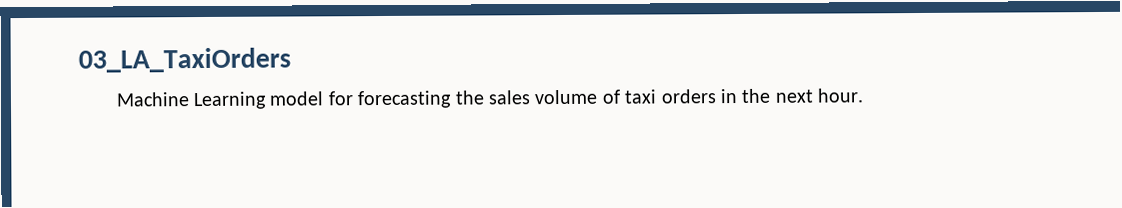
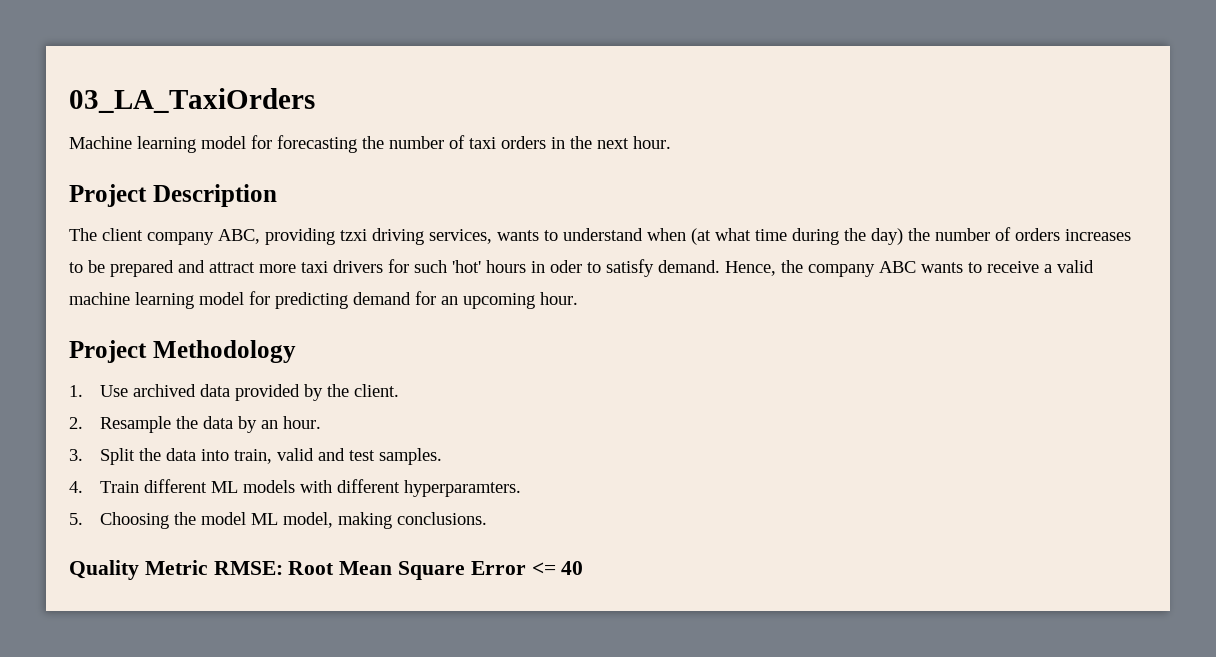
- Machine Learning model for forecasting the sales volume of taxi orders in the next hour.
+ Machine learning model for forecasting the number of taxi orders in the next hour.
+ Project Description
+ The client company ABC, providing tzxi driving services, wants to understand when (at what time during the day) the number of orders increases to be prepared and attract more taxi drivers for such 'hot' hours in oder to satisfy demand. Hence, the company ABC wants to receive a valid machine learning model for predicting demand for an upcoming hour.
+ Project Methodology
+ 1. Use archived data provided by the client.
+ 2. Resample the data by an hour.
+ 3. Split the data into train, valid and test samples.
+ 4. Train different ML models with different hyperparamters.
+ 5. Choosing the model ML model, making conclusions.
+ Quality Metric RMSE: Root Mean Square Error <= 40

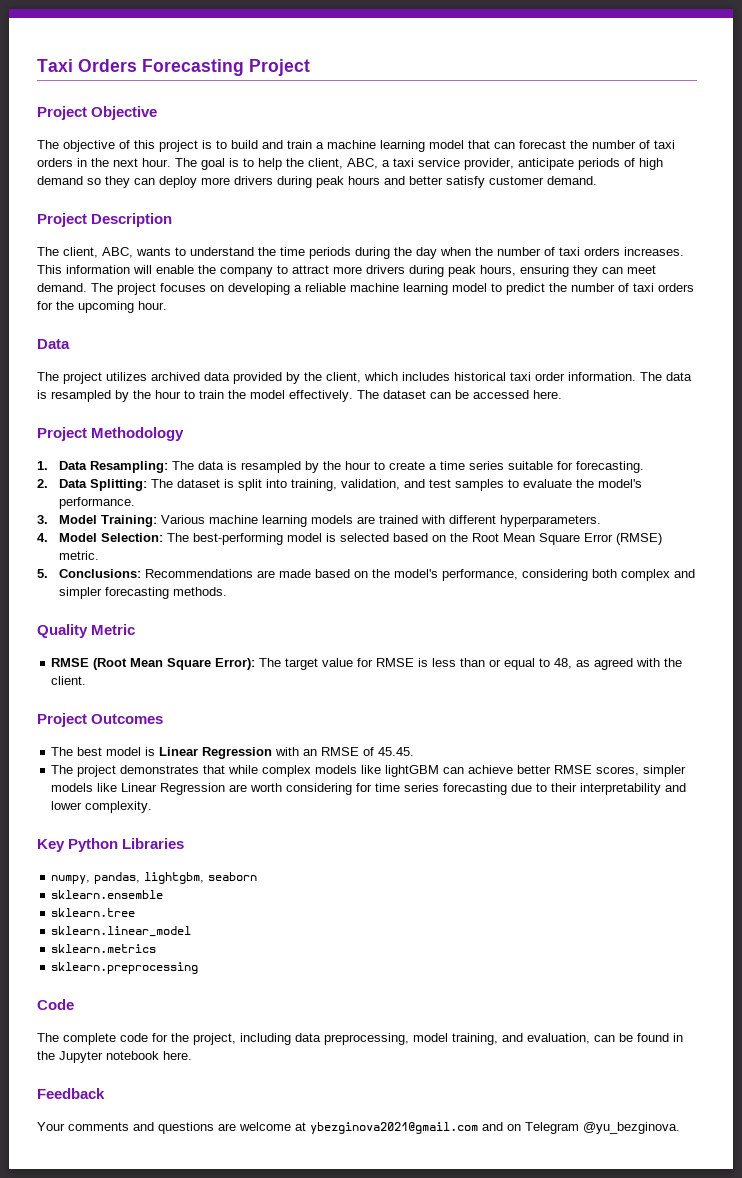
- 03_LA_TaxiOrders
- Machine learning model for forecasting the number of taxi orders in the next hour.
+ Taxi Orders Forecasting Project
+ Project Objective
+ The objective of this project is to build and train a machine learning model that can forecast the number of taxi orders in the next hour. The goal is to help the client, ABC, a taxi service provider, anticipate periods of high demand so they can deploy more drivers during peak hours and better satisfy customer demand.
  Project Description
- The client company ABC, providing tzxi driving services, wants to understand when (at what time during the day) the number of orders increases to be prepared and attract more taxi drivers for such 'hot' hours in oder to satisfy demand. Hence, the company ABC wants to receive a valid machine learning model for predicting demand for an upcoming hour.
+ The client, ABC, wants to understand the time periods during the day when the number of taxi orders increases. This information will enable the company to attract more drivers during peak hours, ensuring they can meet demand. The project focuses on developing a reliable machine learning model to predict the number of taxi orders for the upcoming hour.
+ Data
+ The project utilizes archived data provided by the client, which includes historical taxi order information. The data is resampled by the hour to train the model effectively. The dataset can be accessed here.
  Project Methodology
- 1. Use archived data provided by the client.
- 2. Resample the data by an hour.
- 3. Split the data into train, valid and test samples.
- 4. Train different ML models with different hyperparamters.
- 5. Choosing the model ML model, making conclusions.
- Quality Metric RMSE: Root Mean Square Error <= 40
+ 1. Data Resampling: The data is resampled by the hour to create a time series suitable for forecasting.
+ 2. Data Splitting: The dataset is split into training, validation, and test samples to evaluate the model's performance.
+ 3. Model Training: Various machine learning models are trained with different hyperparameters.
+ 4. Model Selection: The best-performing model is selected based on the Root Mean Square Error (RMSE) metric.
+ 5. Conclusions: Recommendations are made based on the model's performance, considering both complex and simpler forecasting methods.
+ Quality Metric
+ RMSE (Root Mean Square Error): The target value for RMSE is less than or equal to 48, as agreed with the client.
+ Project Outcomes
+ The best model is Linear Regression with an RMSE of 45.45.
+ The project demonstrates that while complex models like lightGBM can achieve better RMSE scores, simpler models like Linear Regression are worth considering for time series forecasting due to their interpretability and lower complexity.
+ Key Python Libraries
+ numpy, pandas, lightgbm, seaborn
+ sklearn.ensemble
+ sklearn.tree
+ sklearn.linear_model
+ sklearn.metrics
+ sklearn.preprocessing
+ Code
+ The complete code for the project, including data preprocessing, model training, and evaluation, can be found in the Jupyter notebook here.
+ Feedback
+ Your comments and questions are welcome at ybezginova2021@gmail.com and on Telegram @yu_bezginova.

